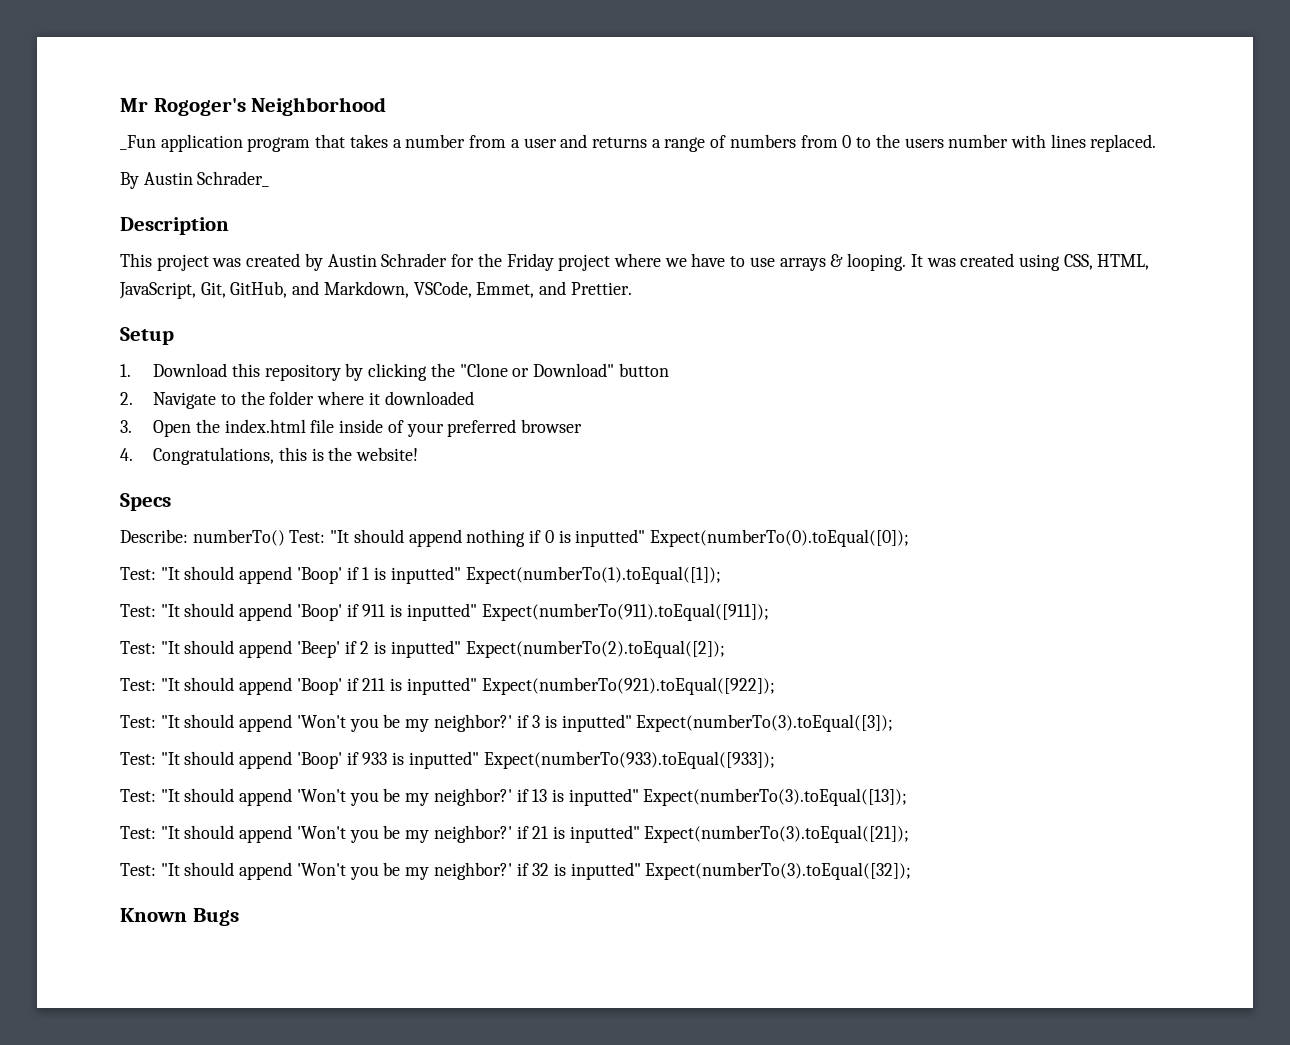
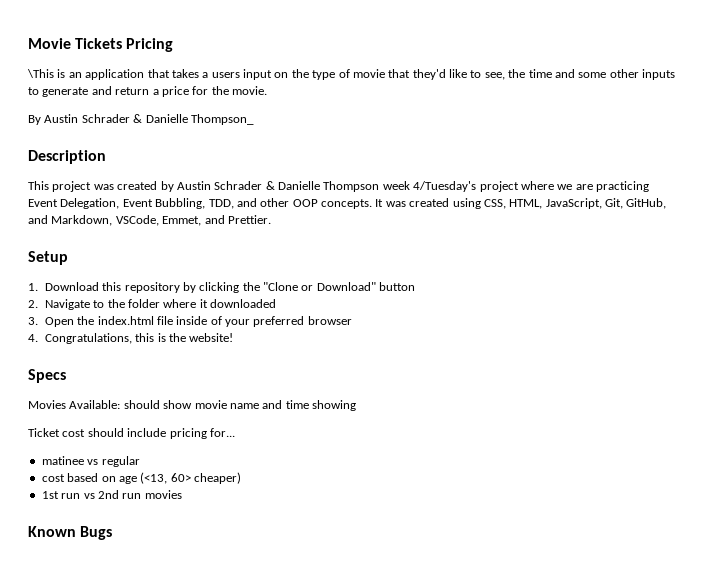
- Mr Rogoger's Neighborhood
- _Fun application program that takes a number from a user and returns a range of numbers from 0 to the users number with lines replaced.
- By Austin Schrader_
+ Movie Tickets Pricing
+ \This is an application that takes a users input on the type of movie that they'd like to see, the time and some other inputs to generate and return a price for the movie.
+ By Austin Schrader & Danielle Thompson_
- This project was created by Austin Schrader for the Friday project where we have to use arrays & looping.
+ This project was created by Austin Schrader & Danielle Thompson week 4/Tuesday's project where we are practicing Event Delegation, Event Bubbling, TDD, and other OOP concepts.
- Describe: numberTo() Test: "It should append nothing if 0 is inputted" Expect(numberTo(0).toEqual([0]);
- Test: "It should append 'Boop' if 1 is inputted" Expect(numberTo(1).toEqual([1]);
- Test: "It should append 'Boop' if 911 is inputted" Expect(numberTo(911).toEqual([911]);
- Test: "It should append 'Beep' if 2 is inputted" Expect(numberTo(2).toEqual([2]);
- Test: "It should append 'Boop' if 211 is inputted" Expect(numberTo(921).toEqual([922]);
- Test: "It should append 'Won't you be my neighbor?' if 3 is inputted" Expect(numberTo(3).toEqual([3]);
- Test: "It should append 'Boop' if 933 is inputted" Expect(numberTo(933).toEqual([933]);
- Test: "It should append 'Won't you be my neighbor?' if 13 is inputted" Expect(numberTo(3).toEqual([13]);
- Test: "It should append 'Won't you be my neighbor?' if 21 is inputted" Expect(numberTo(3).toEqual([21]);
- Test: "It should append 'Won't you be my neighbor?' if 32 is inputted" Expect(numberTo(3).toEqual([32]);
+ Movies Available: should show movie name and time showing
+ Ticket cost should include pricing for...
+ matinee vs regular
+ cost based on age (<13, 60> cheaper)
+ 1st run vs 2nd run movies

